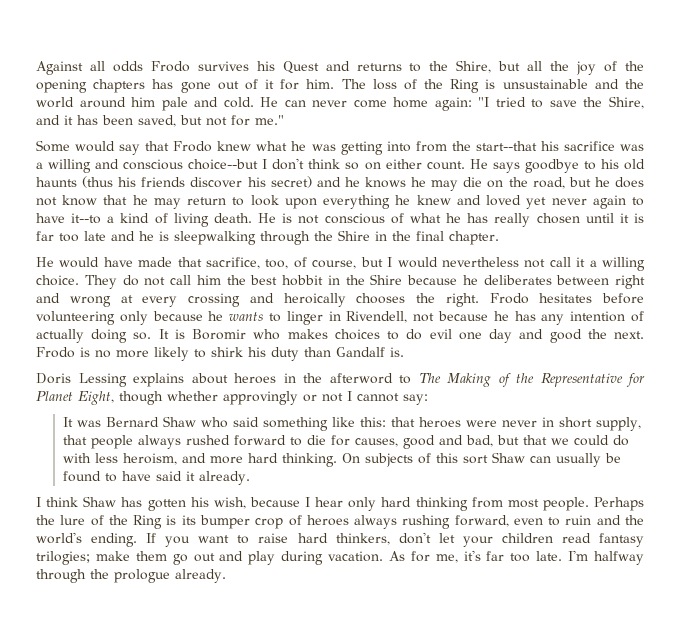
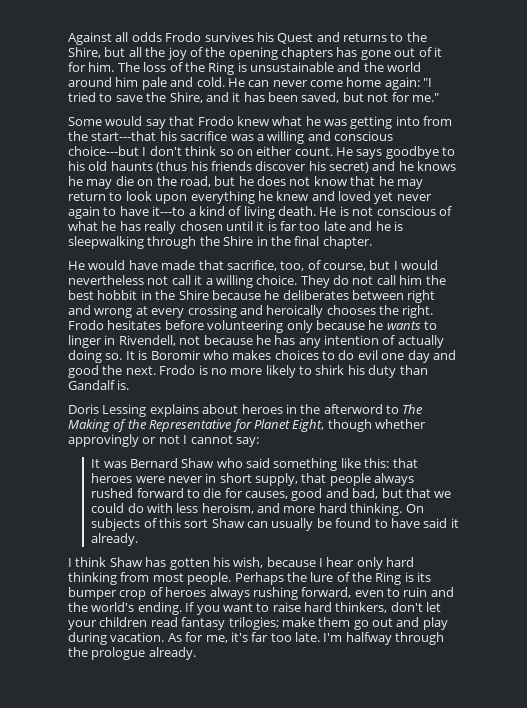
- Some would say that Frodo knew what he was getting into from the start--that his sacrifice was a willing and conscious choice--but I don't think so on either count.
+ Some would say that Frodo knew what he was getting into from the start---that his sacrifice was a willing and conscious choice---but I don't think so on either count.
- He says goodbye to his old haunts (thus his friends discover his secret) and he knows he may die on the road, but he does not know that he may return to look upon everything he knew and loved yet never again to have it--to a kind of living death.
+ He says goodbye to his old haunts (thus his friends discover his secret) and he knows he may die on the road, but he does not know that he may return to look upon everything he knew and loved yet never again to have it---to a kind of living death.

